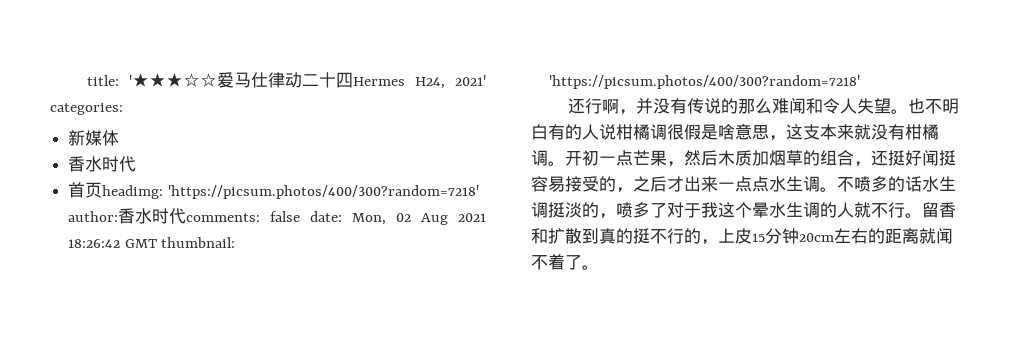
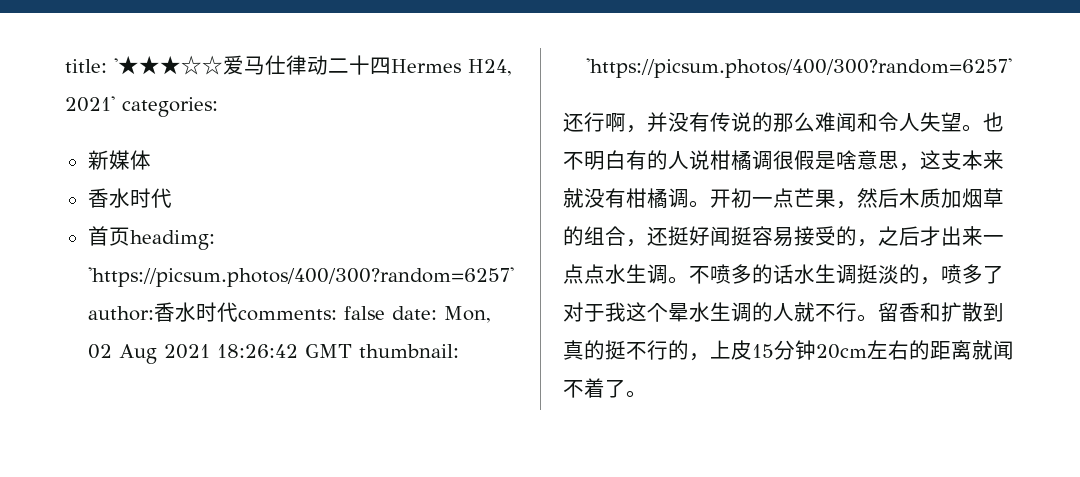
- 首页headimg: 'https://picsum.photos/400/300?random=7218' author:香水时代comments: false date: Mon, 02 Aug 2021 18:26:42 GMT thumbnail: 'https://picsum.photos/400/300?random=7218'
+ 首页headimg: 'https://picsum.photos/400/300?random=6257' author:香水时代comments: false date: Mon, 02 Aug 2021 18:26:42 GMT thumbnail: 'https://picsum.photos/400/300?random=6257'

